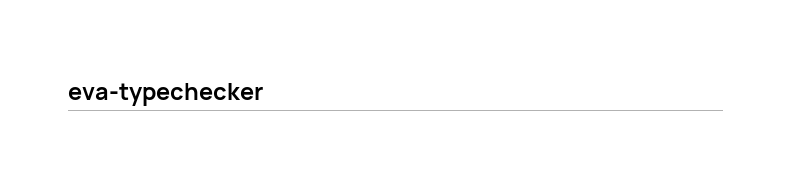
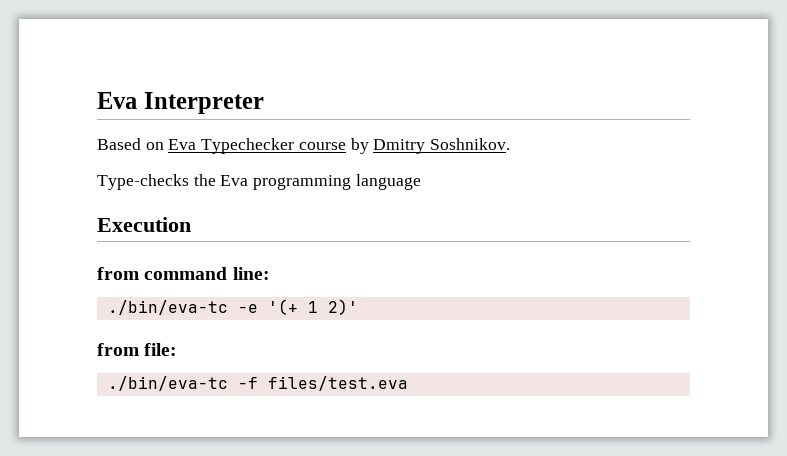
- eva-typechecker
+ Eva Interpreter
+ Based on Eva Typechecker course by Dmitry Soshnikov.
+ Type-checks the Eva programming language
+ Execution
+ from command line:
+ ./bin/eva-tc -e '(+ 1 2)'
+ from file:
+ ./bin/eva-tc -f files/test.eva

